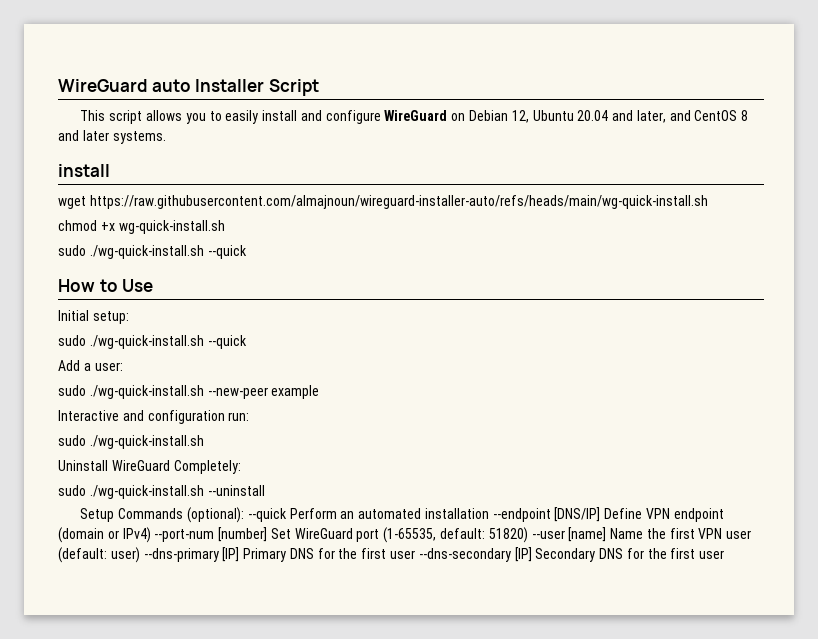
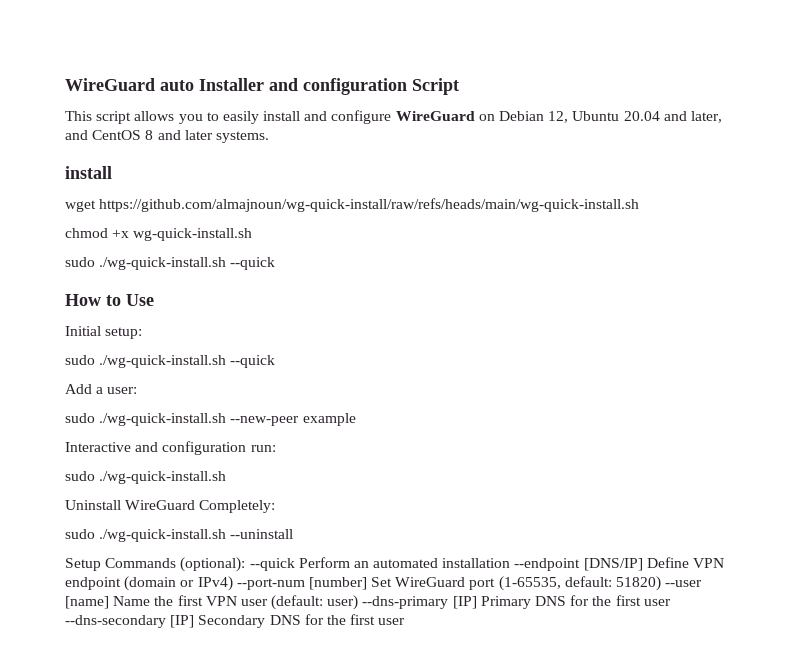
- WireGuard auto Installer Script
+ WireGuard auto Installer and configuration Script
- wget https://raw.githubusercontent.com/almajnoun/wireguard-installer-auto/refs/heads/main/wg-quick-install.sh
+ wget https://github.com/almajnoun/wg-quick-install/raw/refs/heads/main/wg-quick-install.sh

